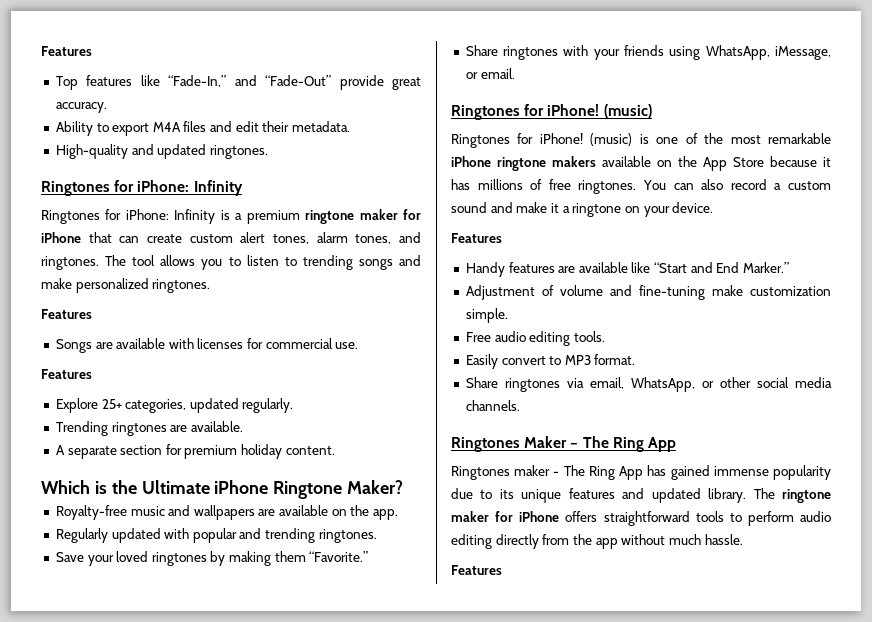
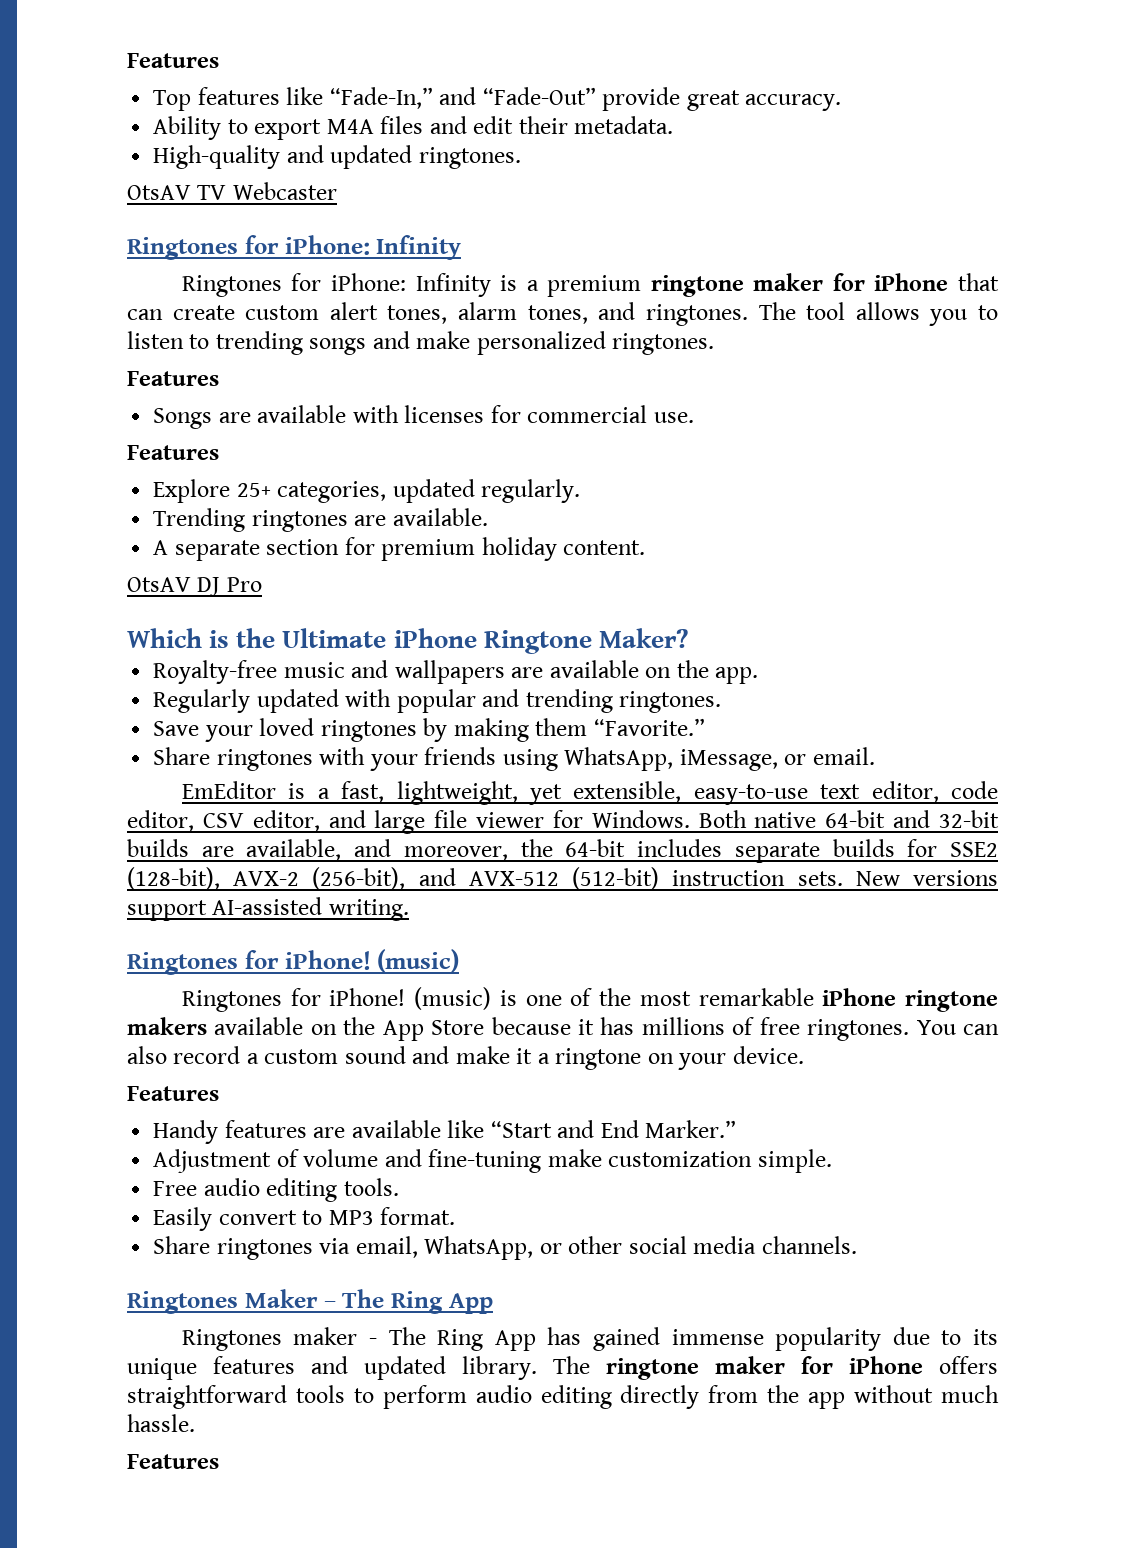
+ OtsAV TV Webcaster
+ OtsAV DJ Pro
+ EmEditor is a fast, lightweight, yet extensible, easy-to-use text editor, code editor, CSV editor, and large file viewer for Windows. Both native 64-bit and 32-bit builds are available, and moreover, the 64-bit includes separate builds for SSE2 (128-bit), AVX-2 (256-bit), and AVX-512 (512-bit) instruction sets. New versions support AI-assisted writing.

